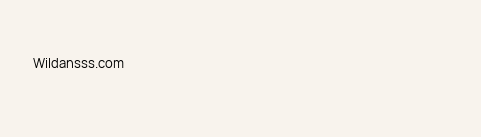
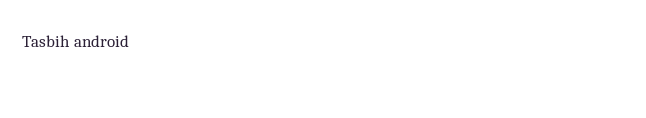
- Wildansss.com
+ Tasbih android

